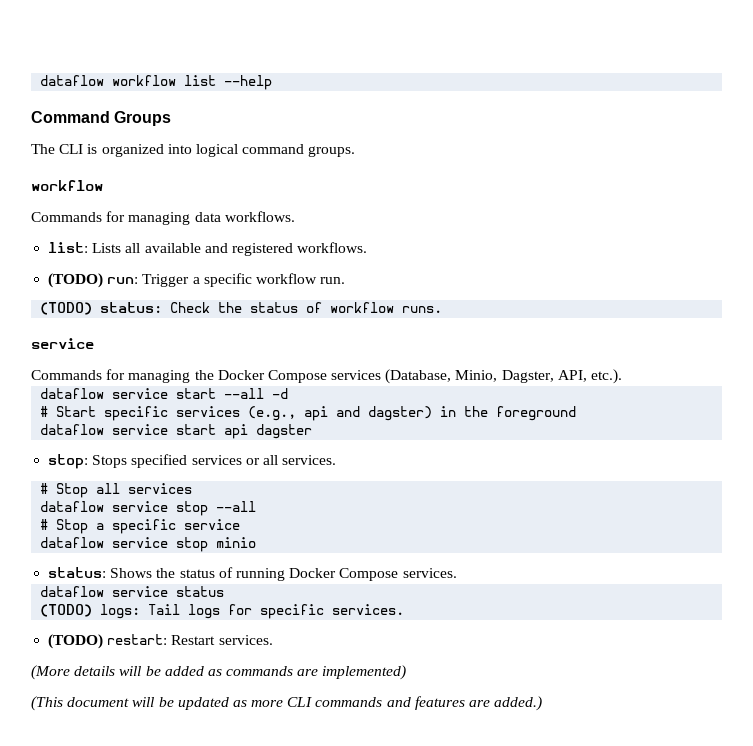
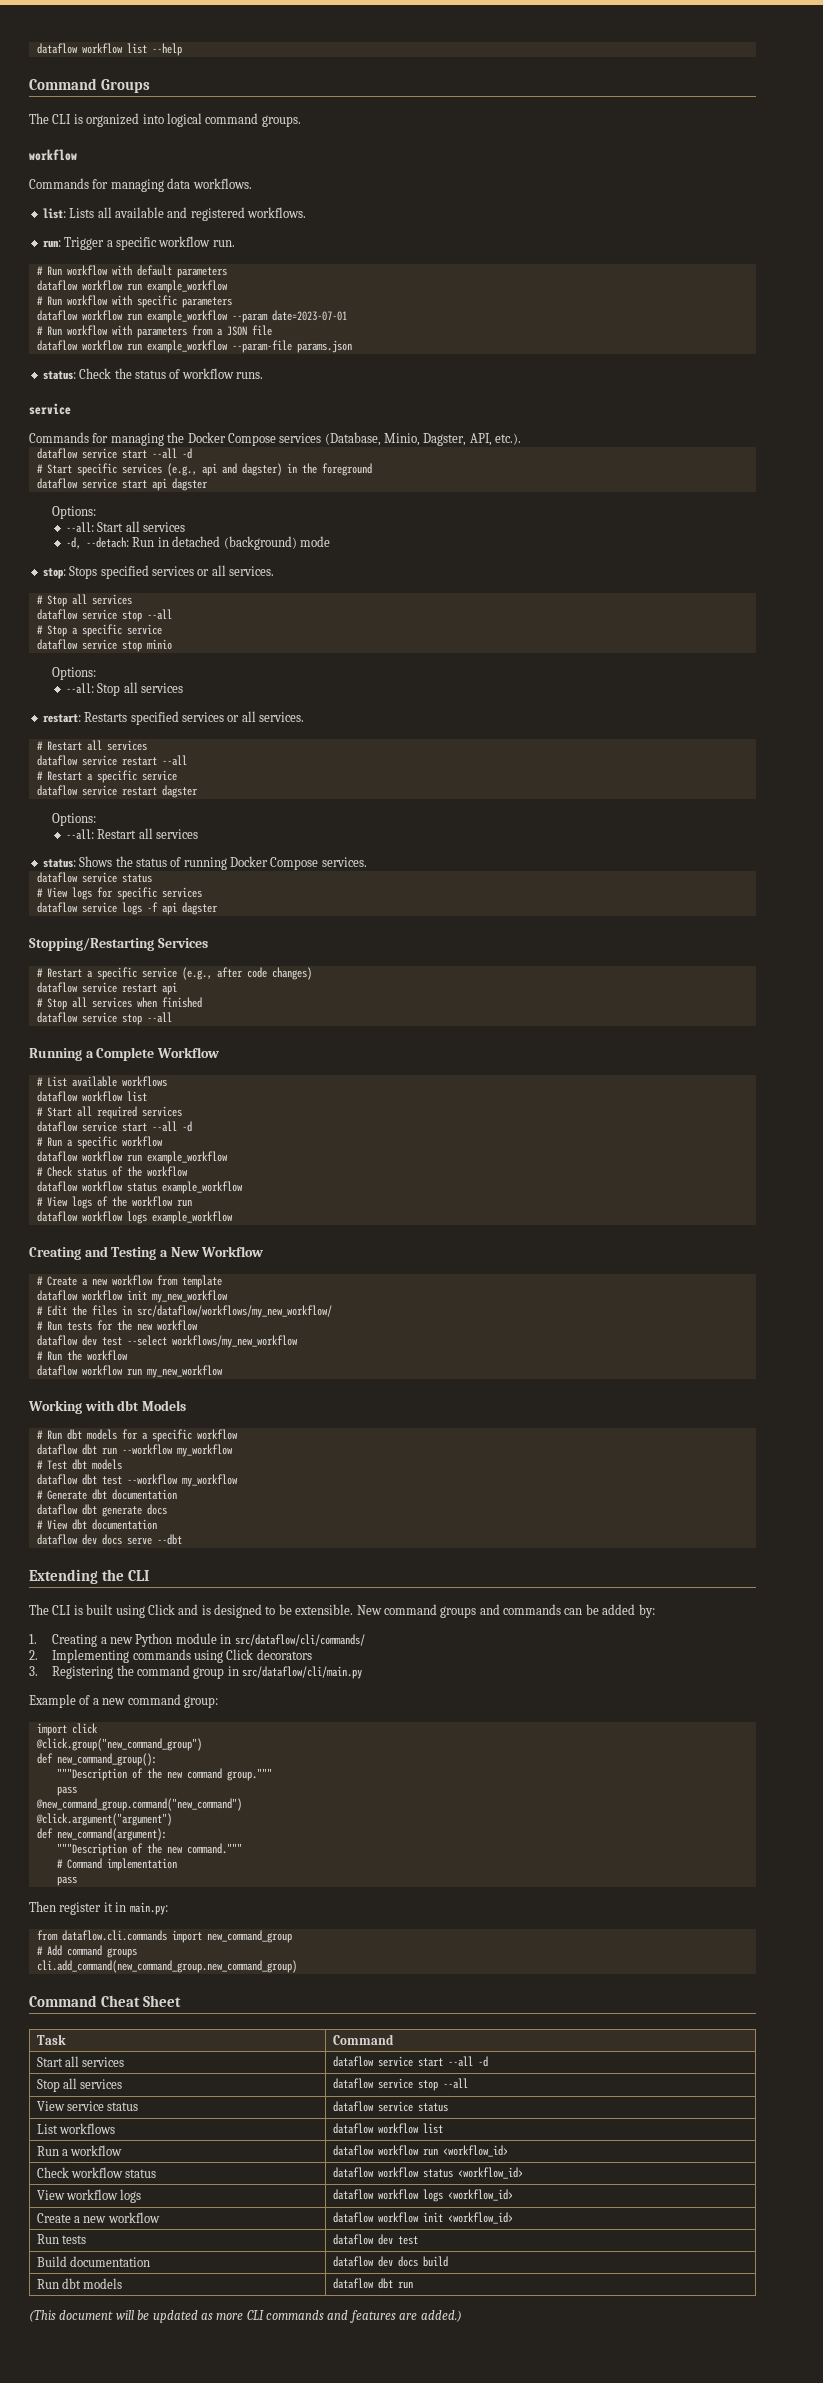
- (TODO) run: Trigger a specific workflow run.
+ run: Trigger a specific workflow run.
- (TODO) status: Check the status of workflow runs.
+ # Run workflow with default parameters
+ dataflow workflow run example_workflow
+ # Run workflow with specific parameters
+ dataflow workflow run example_workflow --param date=2023-07-01
+ # Run workflow with parameters from a JSON file
+ dataflow workflow run example_workflow --param-file params.json
+ status: Check the status of workflow runs.
  dataflow service start api dagster
+ Options:
+ --all: Start all services
+ -d, --detach: Run in detached (background) mode
  dataflow service stop minio
+ Options:
+ --all: Stop all services
+ restart: Restarts specified services or all services.
+ # Restart all services
+ dataflow service restart --all
+ # Restart a specific service
+ dataflow service restart dagster
+ Options:
+ --all: Restart all services
- (TODO) logs: Tail logs for specific services.
- (TODO) restart: Restart services.
- (More details will be added as commands are implemented)
+ # View logs for specific services
+ dataflow service logs -f api dagster
+ Stopping/Restarting Services
+ # Restart a specific service (e.g., after code changes)
+ dataflow service restart api
+ # Stop all services when finished
+ dataflow service stop --all
+ Running a Complete Workflow
+ # List available workflows
+ dataflow workflow list
+ # Start all required services
+ dataflow service start --all -d
+ # Run a specific workflow
+ dataflow workflow run example_workflow
+ # Check status of the workflow
+ dataflow workflow status example_workflow
+ # View logs of the workflow run
+ dataflow workflow logs example_workflow
+ Creating and Testing a New Workflow
+ # Create a new workflow from template
+ dataflow workflow init my_new_workflow
+ # Edit the files in src/dataflow/workflows/my_new_workflow/
+ # Run tests for the new workflow
+ dataflow dev test --select workflows/my_new_workflow
+ # Run the workflow
+ dataflow workflow run my_new_workflow
+ Working with dbt Models
+ # Run dbt models for a specific workflow
+ dataflow dbt run --workflow my_workflow
+ # Test dbt models
+ dataflow dbt test --workflow my_workflow
+ # Generate dbt documentation
+ dataflow dbt generate docs
+ # View dbt documentation
+ dataflow dev docs serve --dbt
+ Extending the CLI
+ The CLI is built using Click and is designed to be extensible. New command groups and commands can be added by:
+ 1. Creating a new Python module in src/dataflow/cli/commands/
+ 2. Implementing commands using Click decorators
+ 3. Registering the command group in src/dataflow/cli/main.py
+ Example of a new command group:
+ import click
+ @click.group("new_command_group")
+ def new_command_group():
+ """Description of the new command group."""
+ pass
+ @new_command_group.command("new_command")
+ @click.argument("argument")
+ def new_command(argument):
+ """Description of the new command."""
+ # Command implementation
+ pass
+ Then register it in main.py:
+ from dataflow.cli.commands import new_command_group
+ # Add command groups
+ cli.add_command(new_command_group.new_command_group)
+ Command Cheat Sheet
+ Task | Command
+ Start all services | dataflow service start --all -d
+ Stop all services | dataflow service stop --all
+ View service status | dataflow service status
+ List workflows | dataflow workflow list
+ Run a workflow | dataflow workflow run <workflow_id>
+ Check workflow status | dataflow workflow status <workflow_id>
+ View workflow logs | dataflow workflow logs <workflow_id>
+ Create a new workflow | dataflow workflow init <workflow_id>
+ Run tests | dataflow dev test
+ Build documentation | dataflow dev docs build
+ Run dbt models | dataflow dbt run

